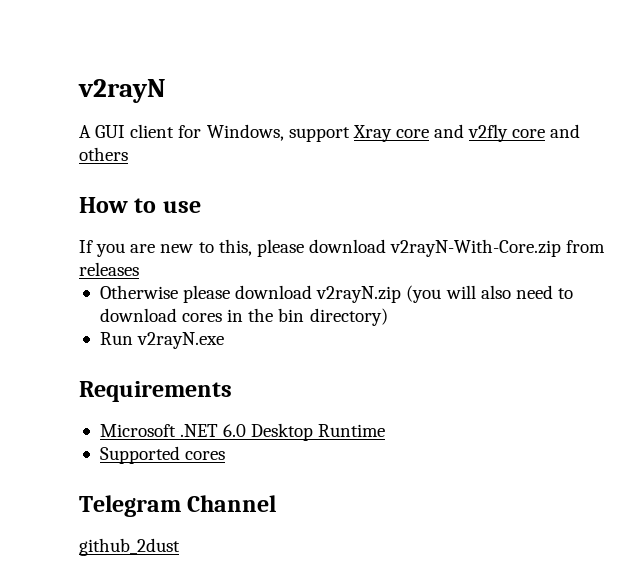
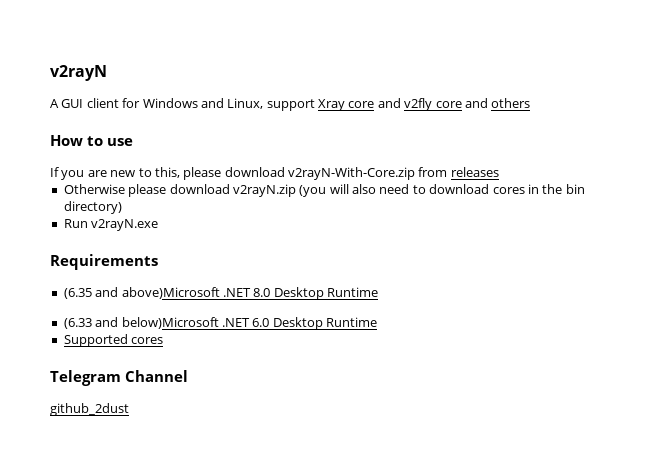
- A GUI client for Windows, support Xray core and v2fly core and others
+ A GUI client for Windows and Linux, support Xray core and v2fly core and others
- Microsoft .NET 6.0 Desktop Runtime
+ (6.35 and above)Microsoft .NET 8.0 Desktop Runtime
+ (6.33 and below)Microsoft .NET 6.0 Desktop Runtime

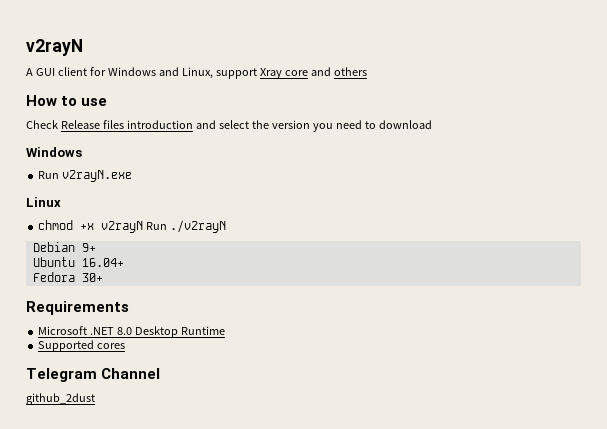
- A GUI client for Windows and Linux, support Xray core and v2fly core and others
+ A GUI client for Windows and Linux, support Xray core and others
- If you are new to this, please download v2rayN-With-Core.zip from releases
- Otherwise please download v2rayN.zip (you will also need to download cores in the bin directory)
+ Check Release files introduction and select the version you need to download
+ Windows
  Run v2rayN.exe
+ Linux
+ chmod +x v2rayN Run ./v2rayN
+ Debian 9+
+ Ubuntu 16.04+
+ Fedora 30+
  Requirements
- (6.35 and above)Microsoft .NET 8.0 Desktop Runtime
- (6.33 and below)Microsoft .NET 6.0 Desktop Runtime
+ Microsoft .NET 8.0 Desktop Runtime

